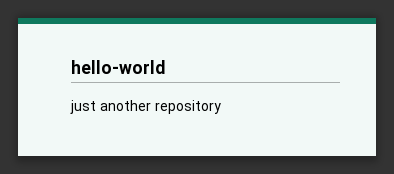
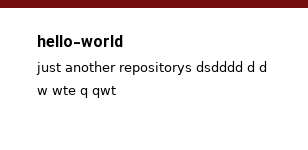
- just another repository
+ just another repositorys dsdddd d d
+ w wte q qwt

